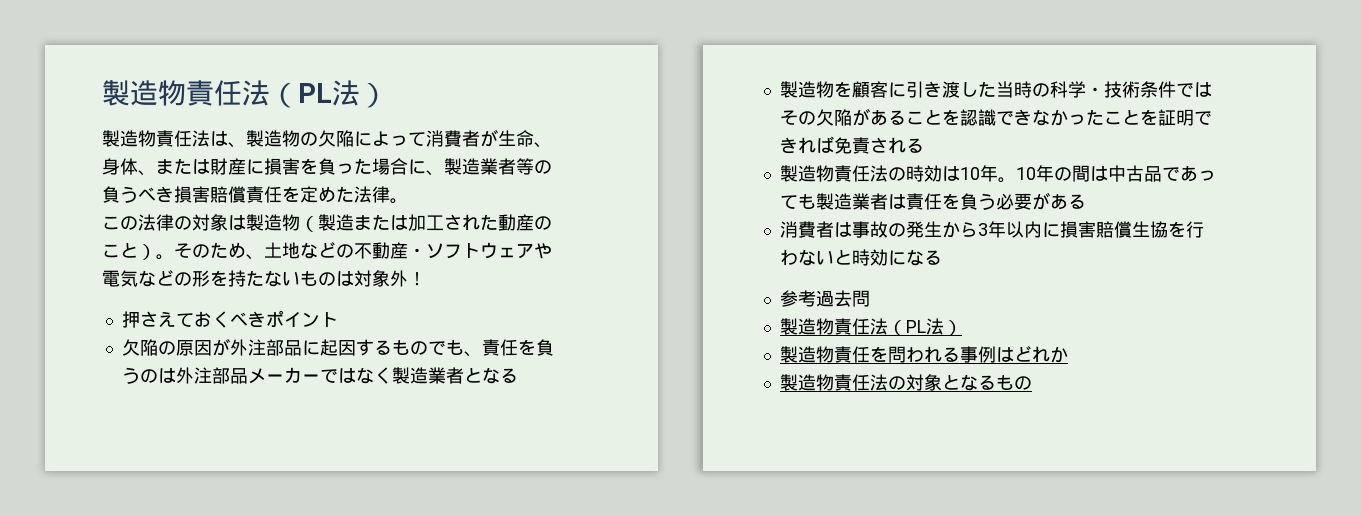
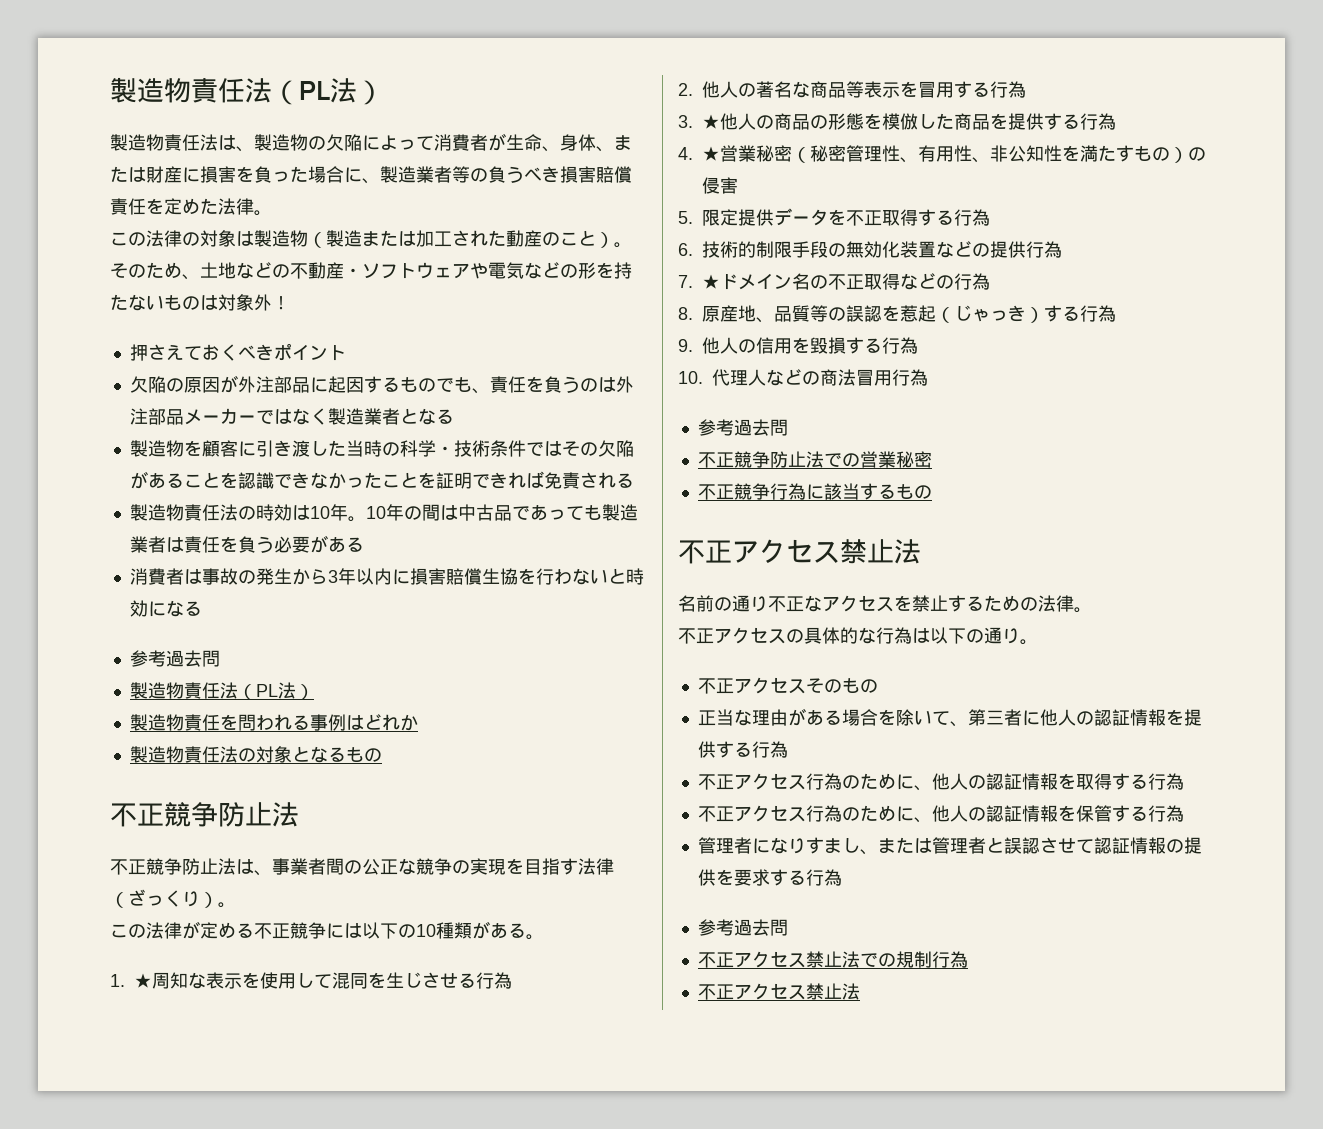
  製造物責任法の対象となるもの
+ 不正競争防止法
+ 不正競争防止法は、事業者間の公正な競争の実現を目指す法律（ざっくり）。
+ この法律が定める不正競争には以下の10種類がある。
+ 1. ★周知な表示を使用して混同を生じさせる行為
+ 2.他人の著名な商品等表示を冒用する行為
+ 3. ★他人の商品の形態を模倣した商品を提供する行為
+ 4. ★営業秘密（秘密管理性、有用性、非公知性を満たすもの）の侵害
+ 5.限定提供データを不正取得する行為
+ 6.技術的制限手段の無効化装置などの提供行為
+ 7. ★ドメイン名の不正取得などの行為
+ 8.原産地、品質等の誤認を惹起（じゃっき）する行為
+ 9.他人の信用を毀損する行為
+ 10.代理人などの商法冒用行為
+ 参考過去問
+ 不正競争防止法での営業秘密
+ 不正競争行為に該当するもの
+ 不正アクセス禁止法
+ 名前の通り不正なアクセスを禁止するための法律。
+ 不正アクセスの具体的な行為は以下の通り。
+ 不正アクセスそのもの
+ 正当な理由がある場合を除いて、第三者に他人の認証情報を提供する行為
+ 不正アクセス行為のために、他人の認証情報を取得する行為
+ 不正アクセス行為のために、他人の認証情報を保管する行為
+ 管理者になりすまし、または管理者と誤認させて認証情報の提供を要求する行為
+ 参考過去問
+ 不正アクセス禁止法での規制行為
+ 不正アクセス禁止法

